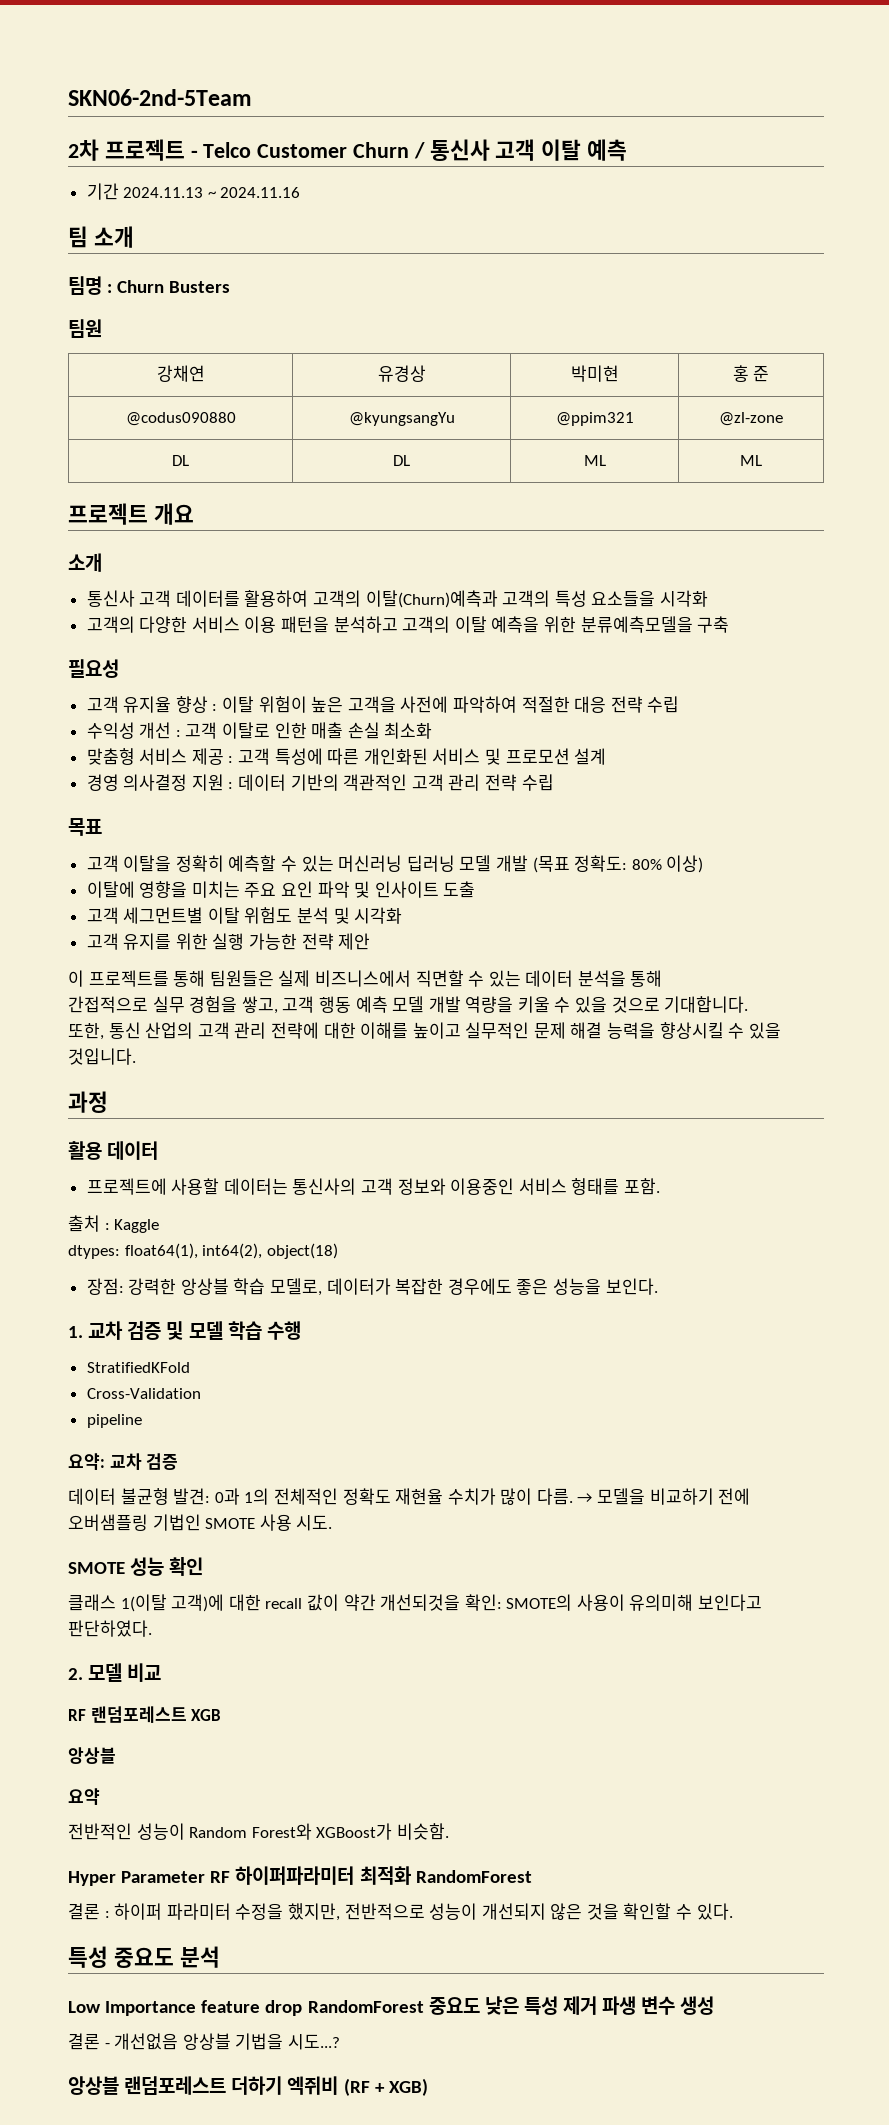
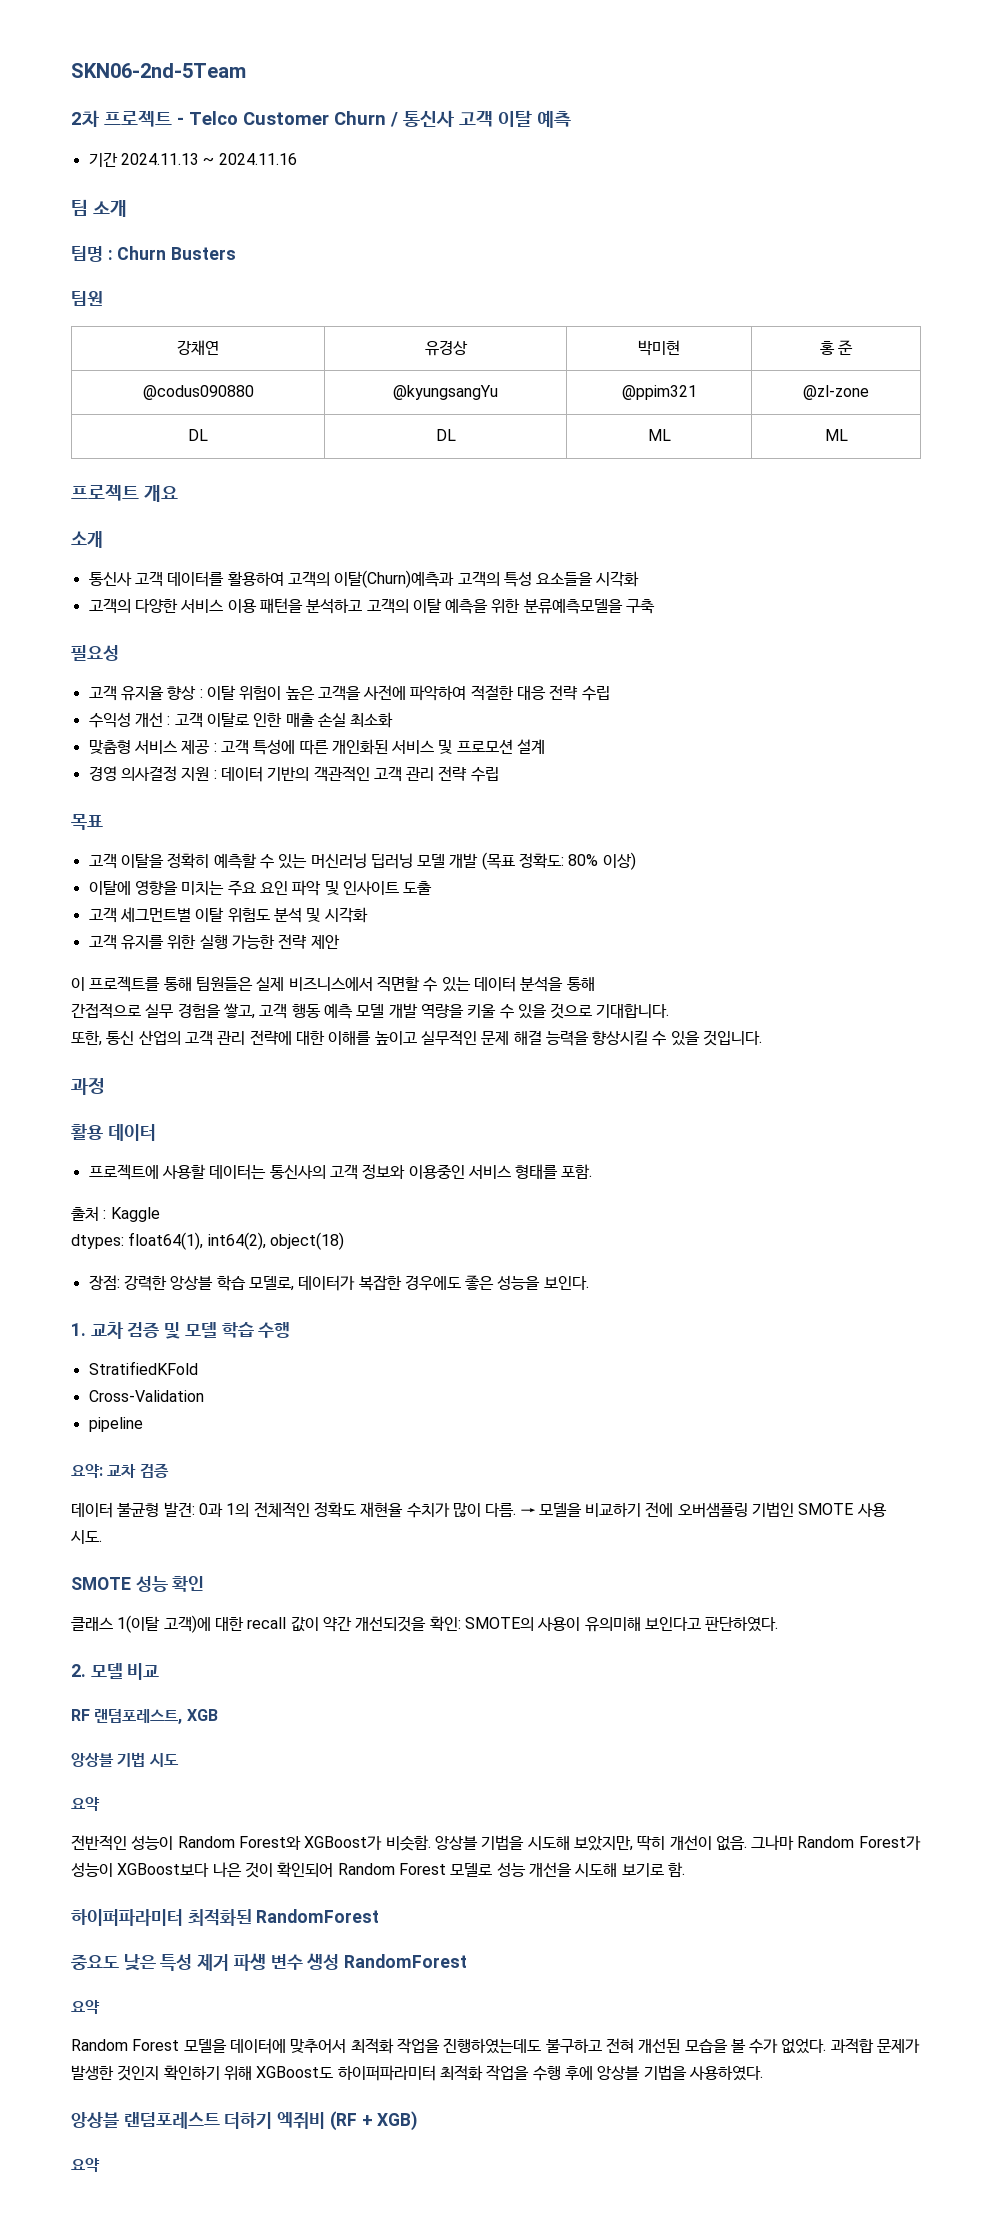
- RF 랜덤포레스트 XGB
- 앙상블
+ RF 랜덤포레스트, XGB
+ 앙상블 기법 시도
- 전반적인 성능이 Random Forest와 XGBoost가 비슷함.
- Hyper Parameter RF 하이퍼파라미터 최적화 RandomForest
- 결론 : 하이퍼 파라미터 수정을 했지만, 전반적으로 성능이 개선되지 않은 것을 확인할 수 있다.
- 특성 중요도 분석
- Low Importance feature drop RandomForest 중요도 낮은 특성 제거 파생 변수 생성
- 결론 - 개선없음 앙상블 기법을 시도...?
+ 전반적인 성능이 Random Forest와 XGBoost가 비슷함. 앙상블 기법을 시도해 보았지만, 딱히 개선이 없음. 그나마 Random Forest가 성능이 XGBoost보다 나은 것이 확인되어 Random Forest 모델로 성능 개선을 시도해 보기로 함.
+ 하이퍼파라미터 최적화된 RandomForest
+ 중요도 낮은 특성 제거 파생 변수 생성 RandomForest
+ 요약
+ Random Forest 모델을 데이터에 맞추어서 최적화 작업을 진행하였는데도 불구하고 전혀 개선된 모습을 볼 수가 없었다. 과적합 문제가 발생한 것인지 확인하기 위해 XGBoost도 하이퍼파라미터 최적화 작업을 수행 후에 앙상블 기법을 사용하였다.
  앙상블 랜덤포레스트 더하기 엑쥐비 (RF + XGB)
+ 요약

